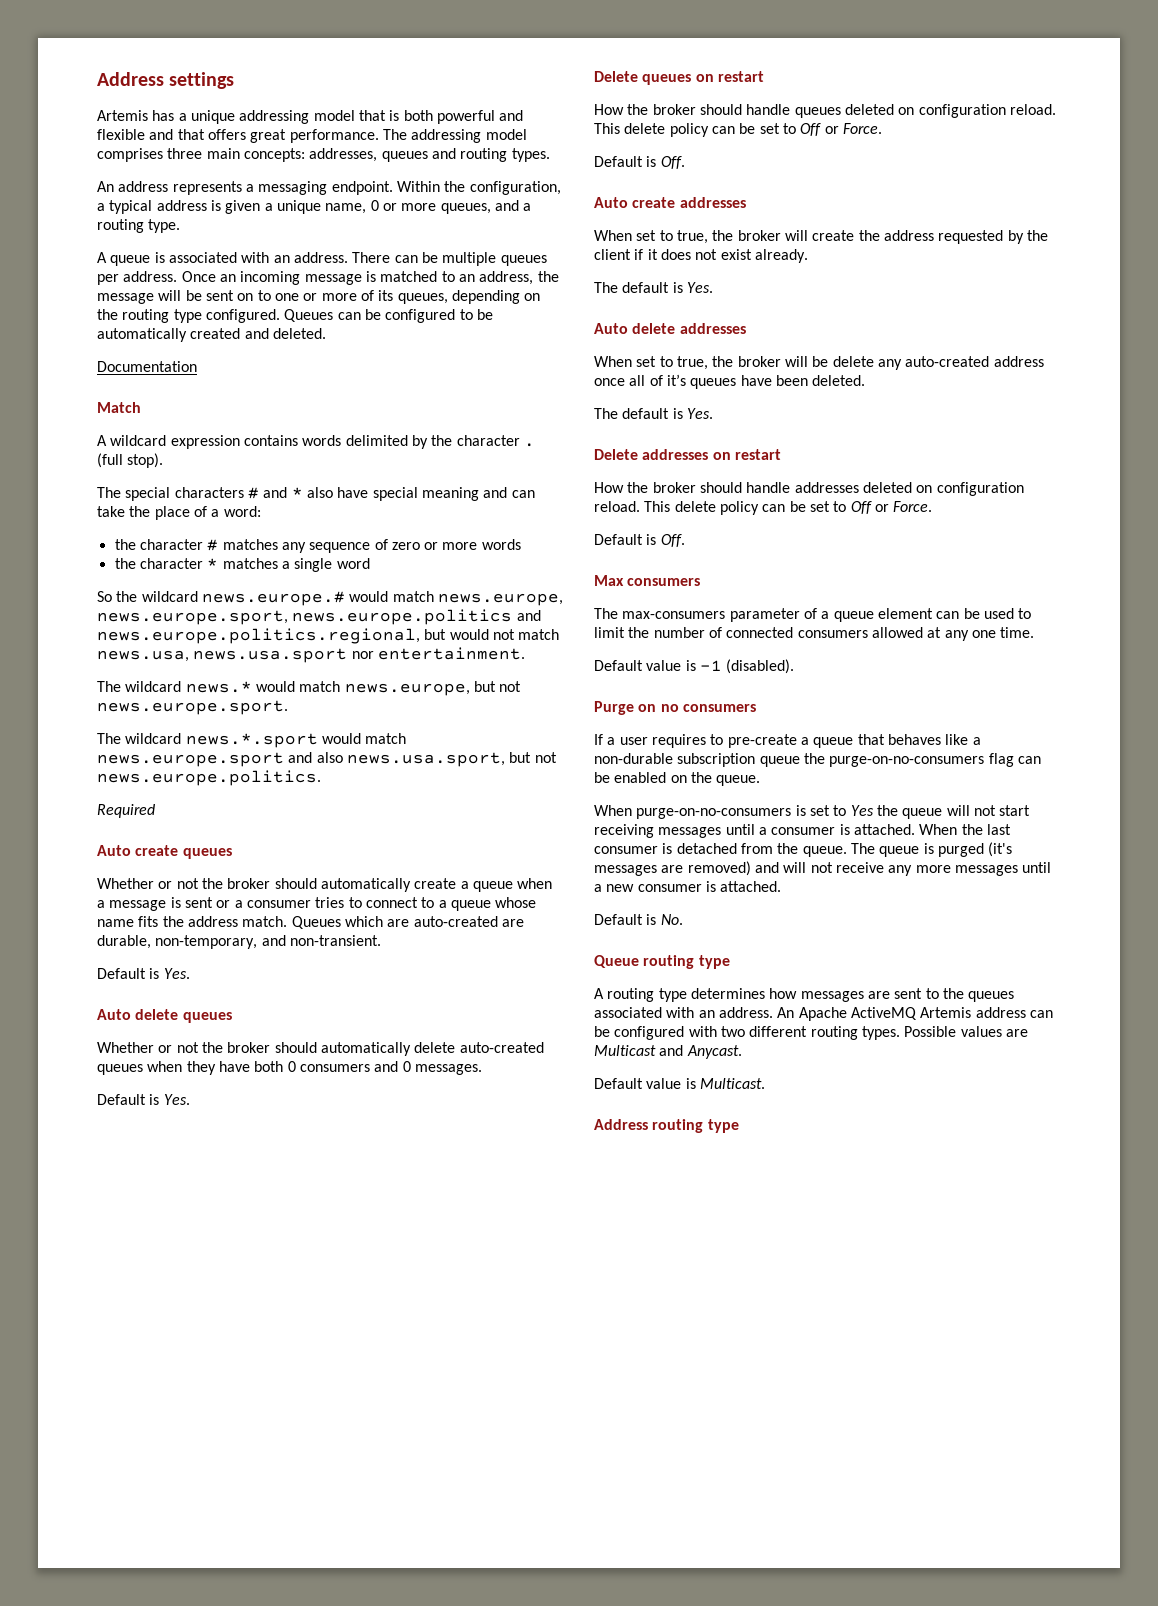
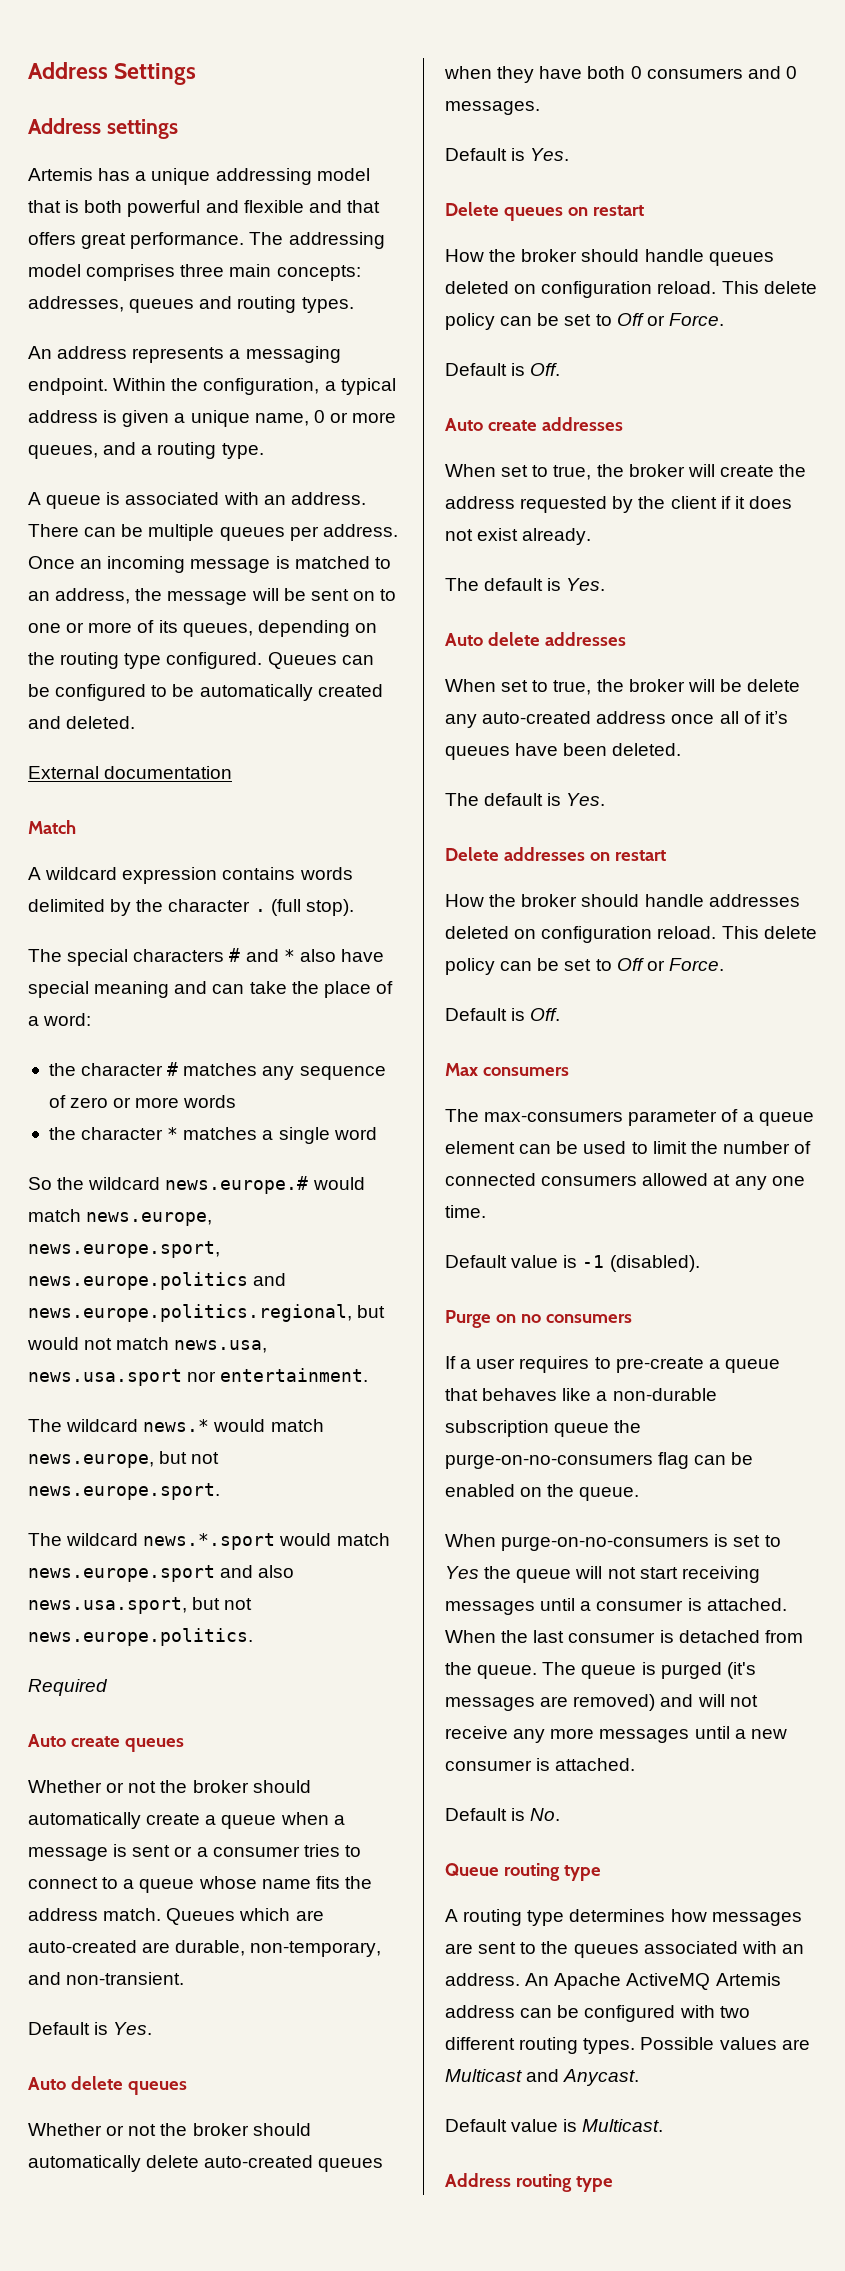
+ Address Settings
- Documentation
+ External documentation

